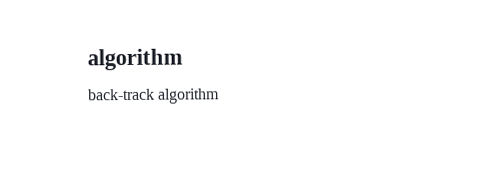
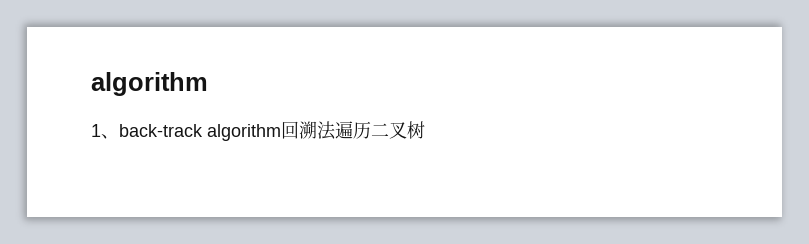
- back-track algorithm
+ 1、back-track algorithm回溯法遍历二叉树

